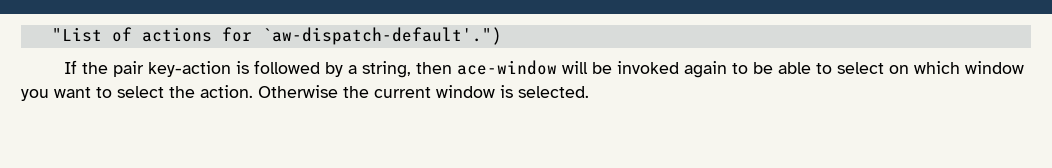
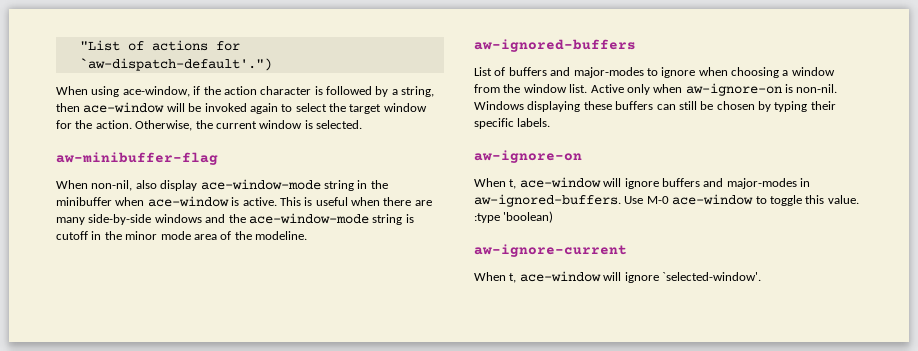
- If the pair key-action is followed by a string, then ace-window will be invoked again to be able to select on which window you want to select the action. Otherwise the current window is selected.
+ When using ace-window, if the action character is followed by a string, then ace-window will be invoked again to select the target window for the action. Otherwise, the current window is selected.
+ aw-minibuffer-flag
+ When non-nil, also display ace-window-mode string in the minibuffer when ace-window is active. This is useful when there are many side-by-side windows and the ace-window-mode string is cutoff in the minor mode area of the modeline.
+ aw-ignored-buffers
+ List of buffers and major-modes to ignore when choosing a window from the window list. Active only when aw-ignore-on is non-nil. Windows displaying these buffers can still be chosen by typing their specific labels.
+ aw-ignore-on
+ When t, ace-window will ignore buffers and major-modes in aw-ignored-buffers. Use M-0 ace-window to toggle this value. :type 'boolean)
+ aw-ignore-current
+ When t, ace-window will ignore `selected-window'.

